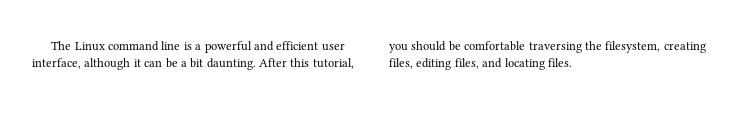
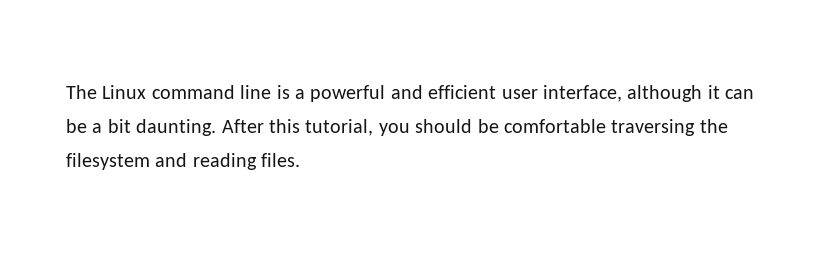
- After this tutorial, you should be comfortable traversing the filesystem, creating files, editing files, and locating files.
+ After this tutorial, you should be comfortable traversing the filesystem and reading files.

